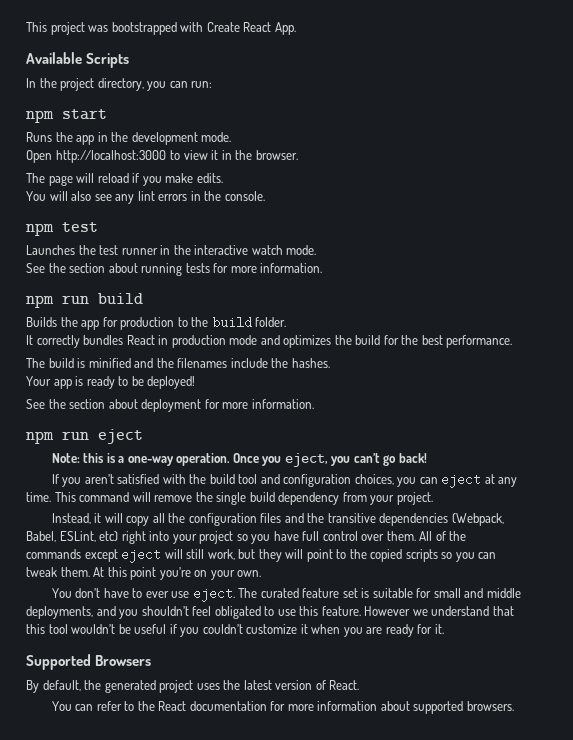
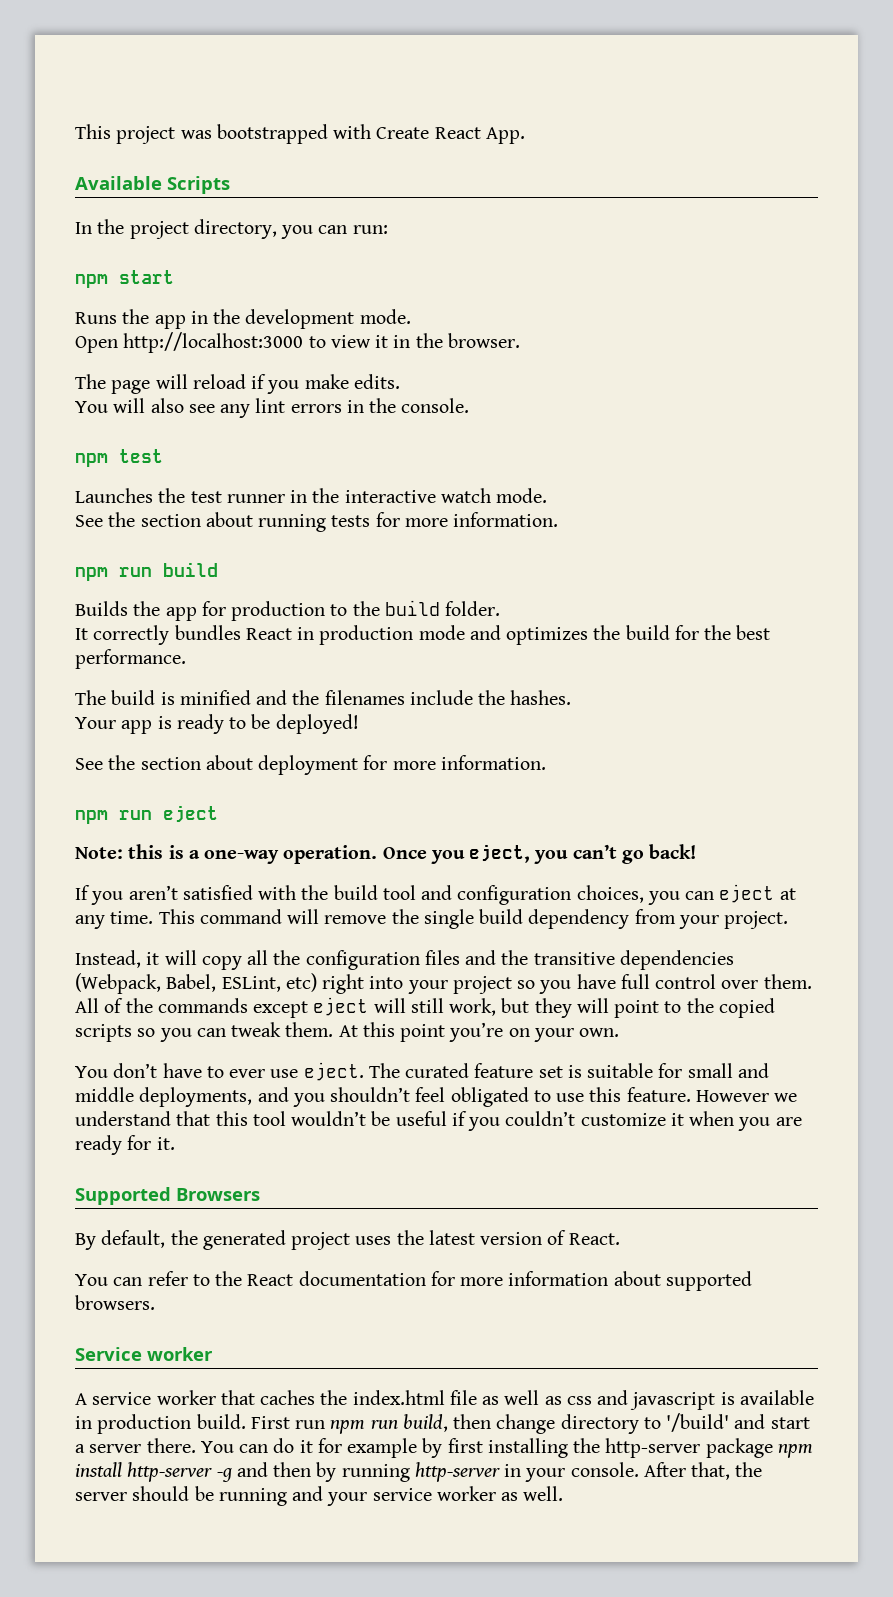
+ Service worker
+ A service worker that caches the index.html file as well as css and javascript is available in production build. First run npm run build, then change directory to '/build' and start a server there. You can do it for example by first installing the http-server package npm install http-server -g and then by running http-server in your console. After that, the server should be running and your service worker as well.

